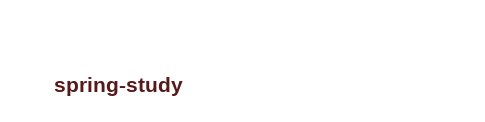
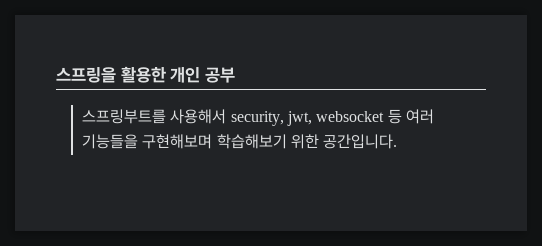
- spring-study
+ 스프링을 활용한 개인 공부
+ 스프링부트를 사용해서 security, jwt, websocket 등 여러 기능들을 구현해보며 학습해보기 위한 공간입니다.

